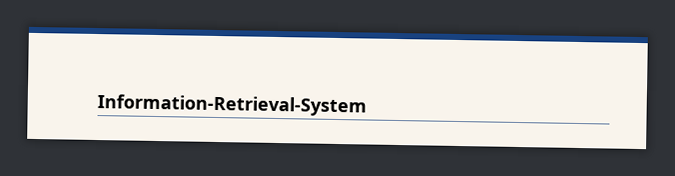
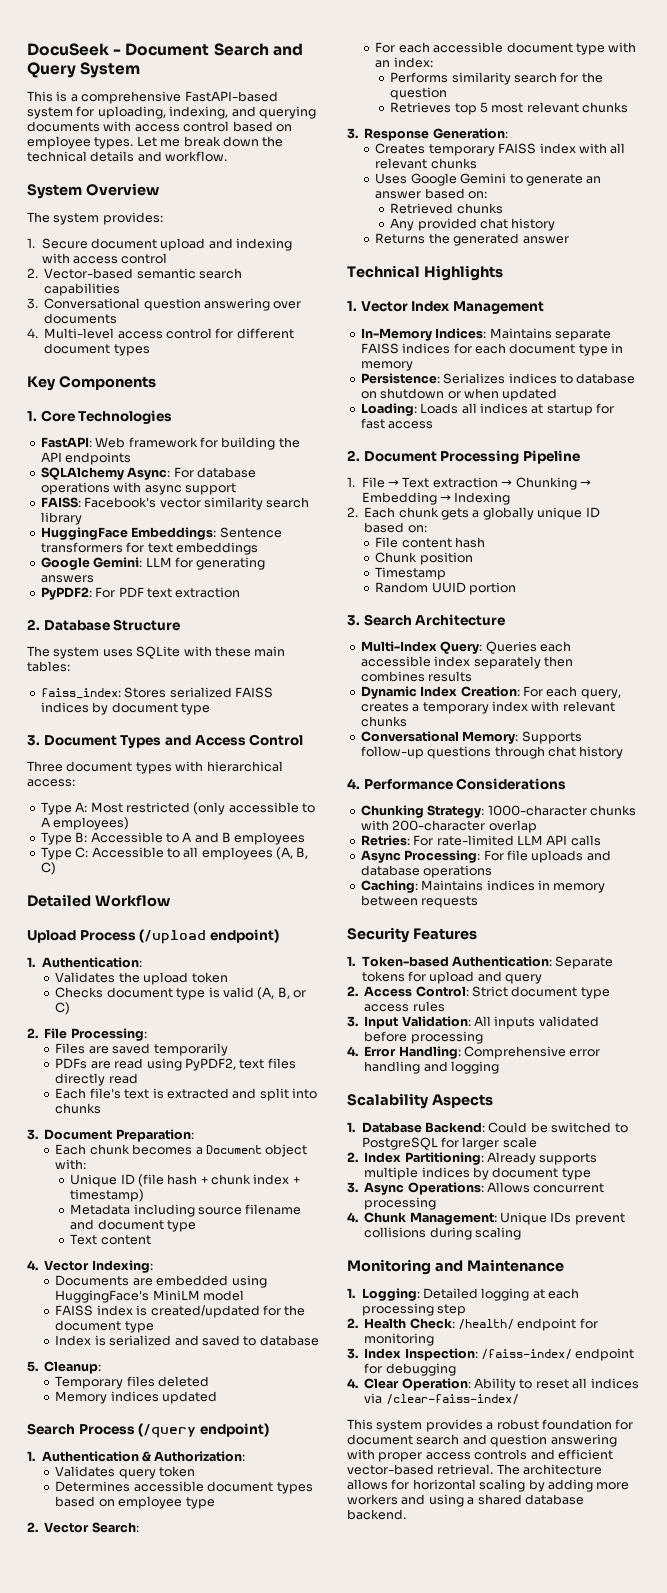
- Information-Retrieval-System
+ DocuSeek - Document Search and Query System
+ This is a comprehensive FastAPI-based system for uploading, indexing, and querying documents with access control based on employee types. Let me break down the technical details and workflow.
+ System Overview
+ The system provides:
+ 1. Secure document upload and indexing with access control
+ 2. Vector-based semantic search capabilities
+ 3. Conversational question answering over documents
+ 4. Multi-level access control for different document types
+ Key Components
+ 1. Core Technologies
+ FastAPI: Web framework for building the API endpoints
+ SQLAlchemy Async: For database operations with async support
+ FAISS: Facebook's vector similarity search library
+ HuggingFace Embeddings: Sentence transformers for text embeddings
+ Google Gemini: LLM for generating answers
+ PyPDF2: For PDF text extraction
+ 2. Database Structure
+ The system uses SQLite with these main tables:
+ faiss_index: Stores serialized FAISS indices by document type
+ 3. Document Types and Access Control
+ Three document types with hierarchical access:
+ Type A: Most restricted (only accessible to A employees)
+ Type B: Accessible to A and B employees
+ Type C: Accessible to all employees (A, B, C)
+ Detailed Workflow
+ Upload Process (/upload endpoint)
+ 1. Authentication:
+ Validates the upload token
+ Checks document type is valid (A, B, or C)
+ 2. File Processing:
+ Files are saved temporarily
+ PDFs are read using PyPDF2, text files directly read
+ Each file's text is extracted and split into chunks
+ 3. Document Preparation:
+ Each chunk becomes a Document object with:
+ Unique ID (file hash + chunk index + timestamp)
+ Metadata including source filename and document type
+ Text content
+ 4. Vector Indexing:
+ Documents are embedded using HuggingFace's MiniLM model
+ FAISS index is created/updated for the document type
+ Index is serialized and saved to database
+ 5. Cleanup:
+ Temporary files deleted
+ Memory indices updated
+ Search Process (/query endpoint)
+ 1. Authentication & Authorization:
+ Validates query token
+ Determines accessible document types based on employee type
+ 2. Vector Search:
+ For each accessible document type with an index:
+ Performs similarity search for the question
+ Retrieves top 5 most relevant chunks
+ 3. Response Generation:
+ Creates temporary FAISS index with all relevant chunks
+ Uses Google Gemini to generate an answer based on:
+ Retrieved chunks
+ Any provided chat history
+ Returns the generated answer
+ Technical Highlights
+ 1. Vector Index Management
+ In-Memory Indices: Maintains separate FAISS indices for each document type in memory
+ Persistence: Serializes indices to database on shutdown or when updated
+ Loading: Loads all indices at startup for fast access
+ 2. Document Processing Pipeline
+ 1. File → Text extraction → Chunking → Embedding → Indexing
+ 2. Each chunk gets a globally unique ID based on:
+ File content hash
+ Chunk position
+ Timestamp
+ Random UUID portion
+ 3. Search Architecture
+ Multi-Index Query: Queries each accessible index separately then combines results
+ Dynamic Index Creation: For each query, creates a temporary index with relevant chunks
+ Conversational Memory: Supports follow-up questions through chat history
+ 4. Performance Considerations
+ Chunking Strategy: 1000-character chunks with 200-character overlap
+ Retries: For rate-limited LLM API calls
+ Async Processing: For file uploads and database operations
+ Caching: Maintains indices in memory between requests
+ Security Features
+ 1. Token-based Authentication: Separate tokens for upload and query
+ 2. Access Control: Strict document type access rules
+ 3. Input Validation: All inputs validated before processing
+ 4. Error Handling: Comprehensive error handling and logging
+ Scalability Aspects
+ 1. Database Backend: Could be switched to PostgreSQL for larger scale
+ 2. Index Partitioning: Already supports multiple indices by document type
+ 3. Async Operations: Allows concurrent processing
+ 4. Chunk Management: Unique IDs prevent collisions during scaling
+ Monitoring and Maintenance
+ 1. Logging: Detailed logging at each processing step
+ 2. Health Check: /health/ endpoint for monitoring
+ 3. Index Inspection: /faiss-index/ endpoint for debugging
+ 4. Clear Operation: Ability to reset all indices via /clear-faiss-index/
+ This system provides a robust foundation for document search and question answering with proper access controls and efficient vector-based retrieval. The architecture allows for horizontal scaling by adding more workers and using a shared database backend.

